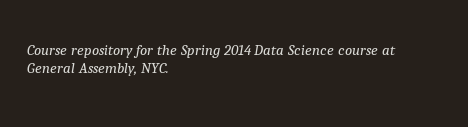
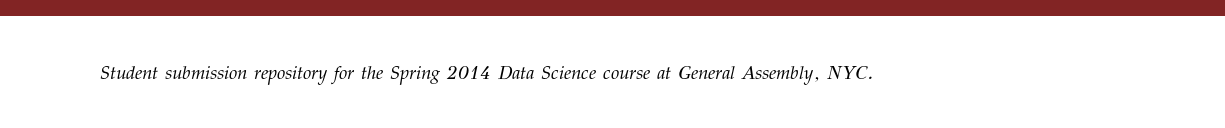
- Course repository for the Spring 2014 Data Science course at General Assembly, NYC.
+ Student submission repository for the Spring 2014 Data Science course at General Assembly, NYC.

